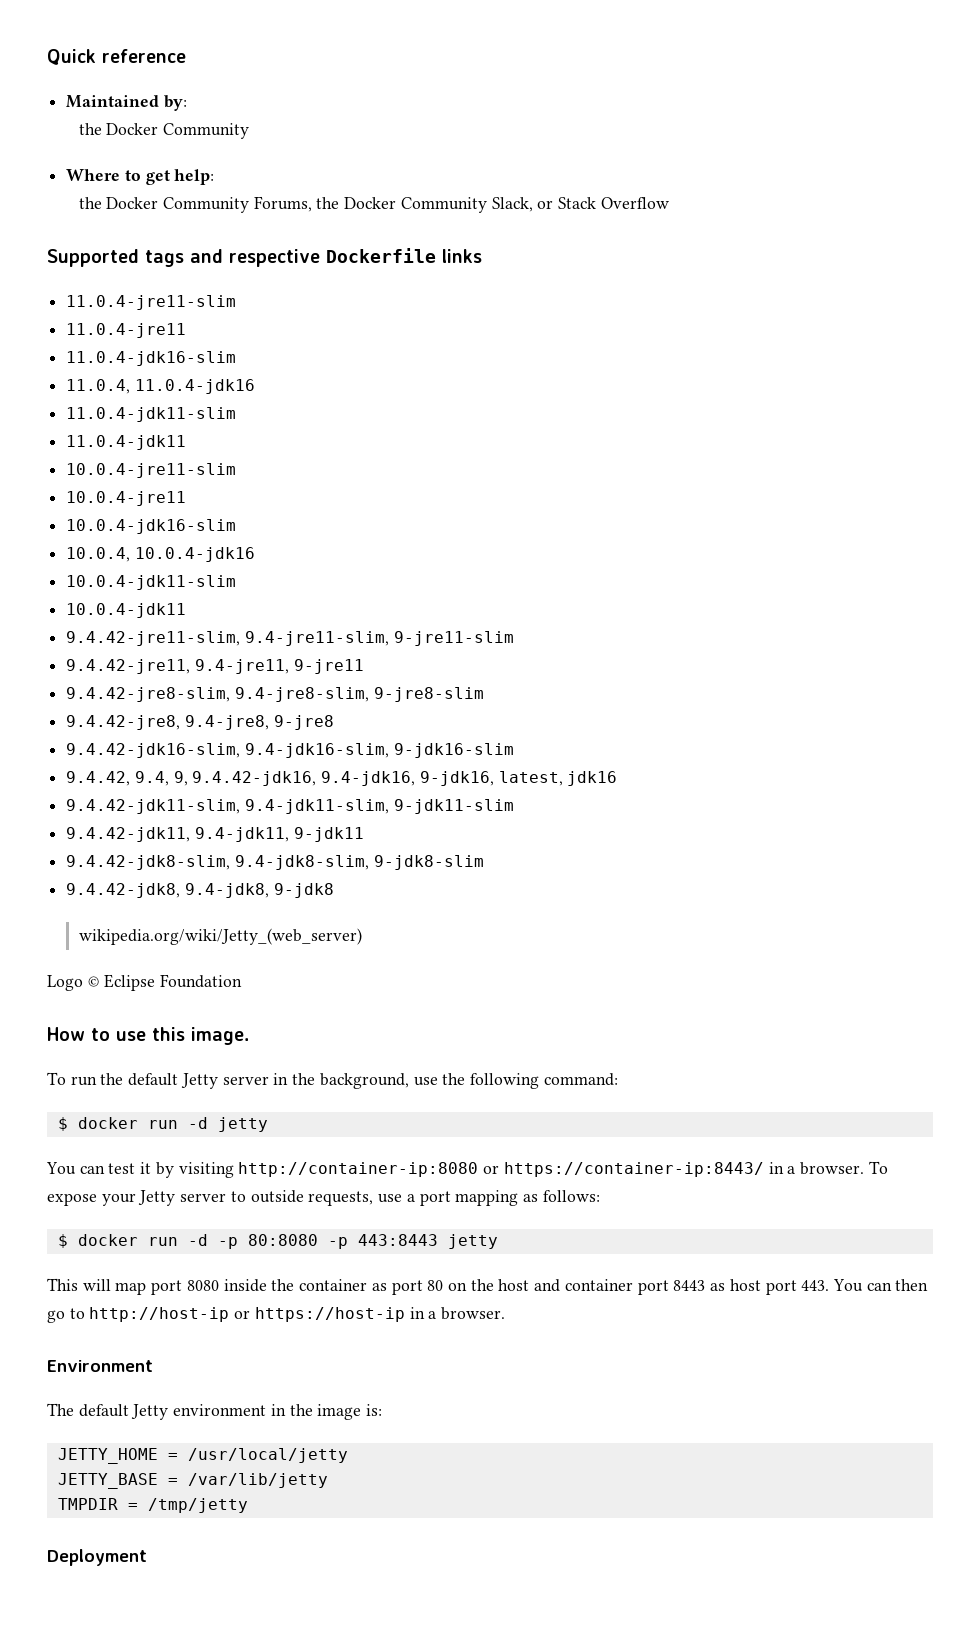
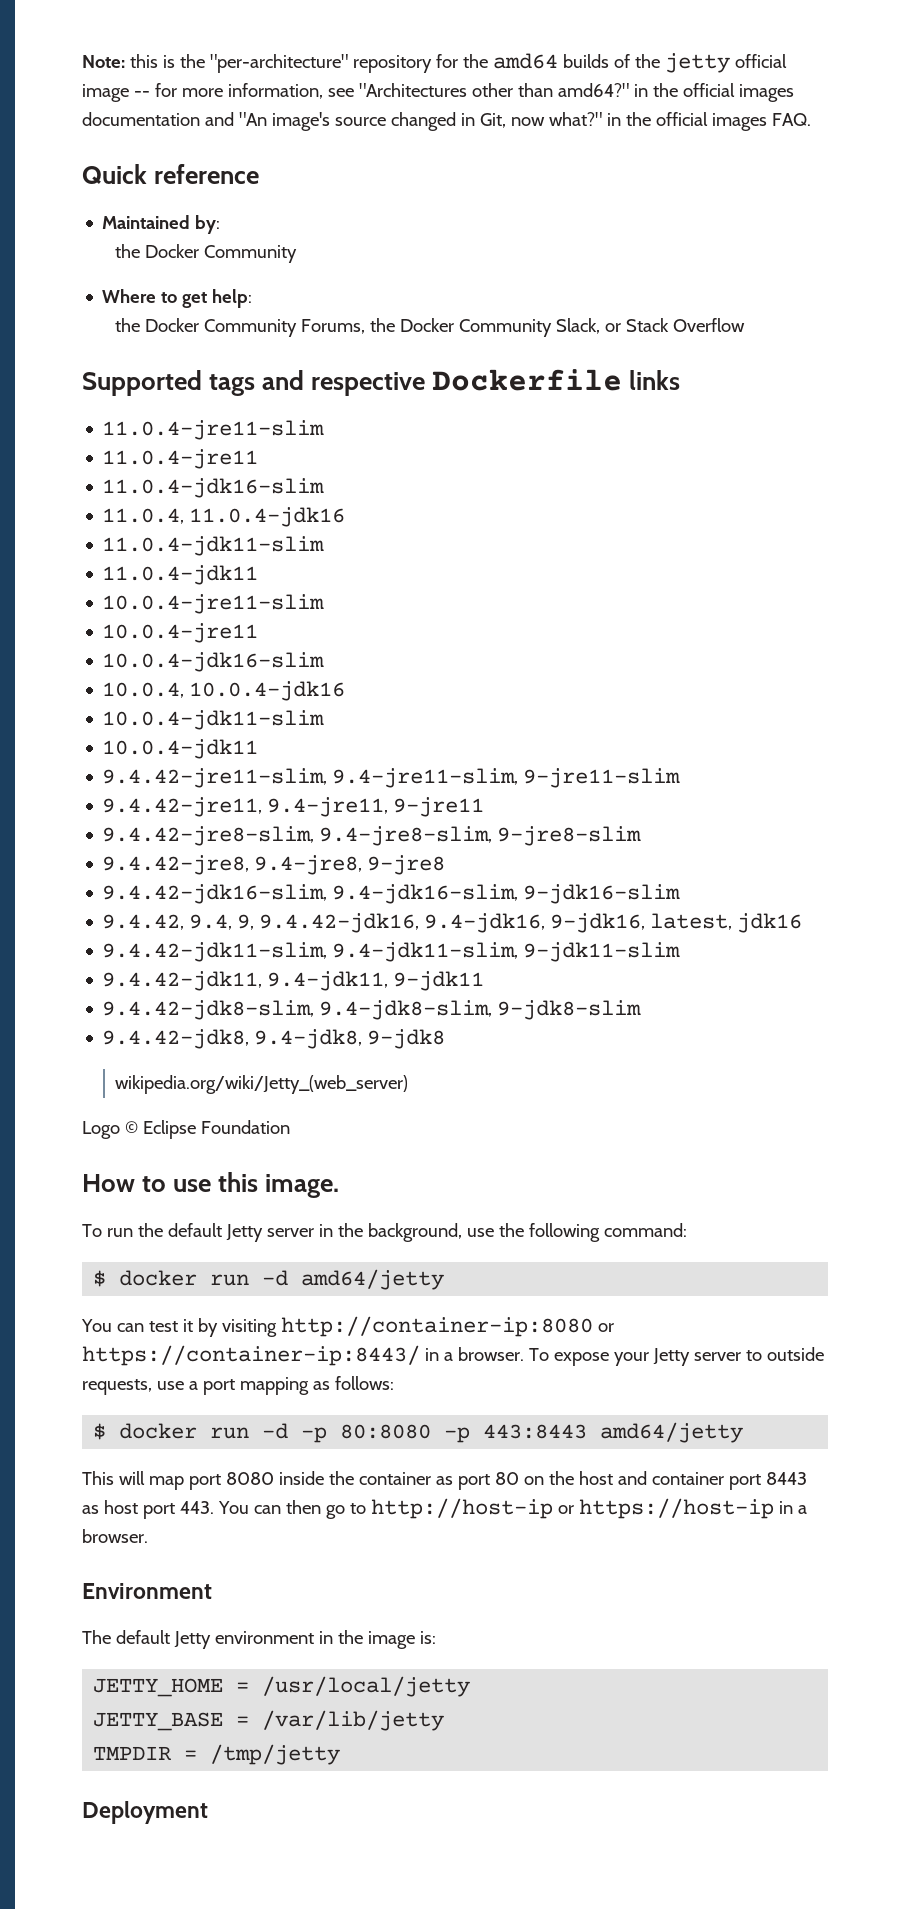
+ Note: this is the "per-architecture" repository for the amd64 builds of the jetty official image -- for more information, see "Architectures other than amd64?" in the official images documentation and "An image's source changed in Git, now what?" in the official images FAQ.
- $ docker run -d jetty
+ $ docker run -d amd64/jetty
- $ docker run -d -p 80:8080 -p 443:8443 jetty
+ $ docker run -d -p 80:8080 -p 443:8443 amd64/jetty

